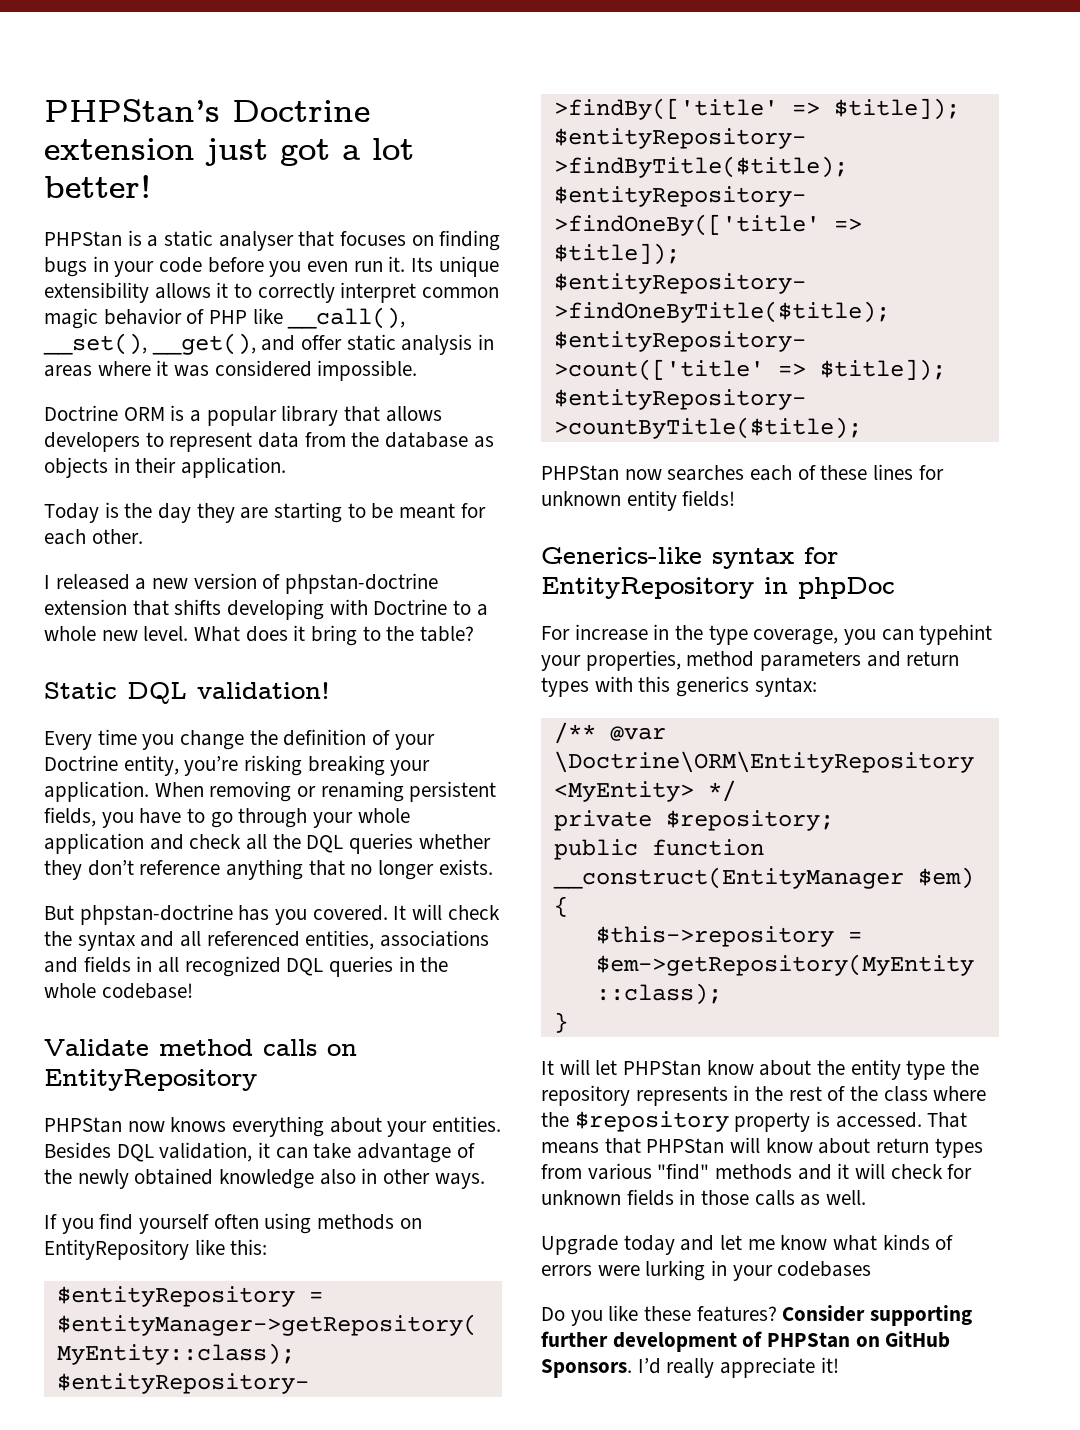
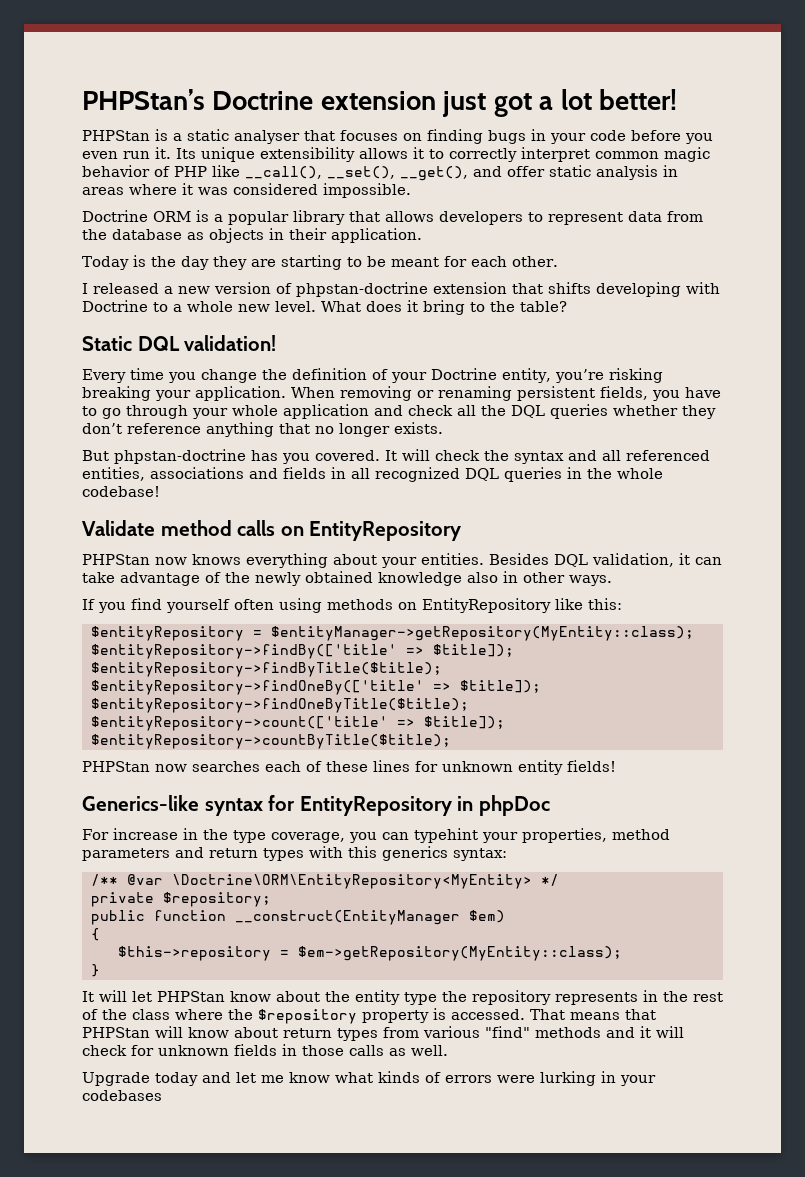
- Do you like these features? Consider supporting further development of PHPStan on GitHub Sponsors. I’d really appreciate it!

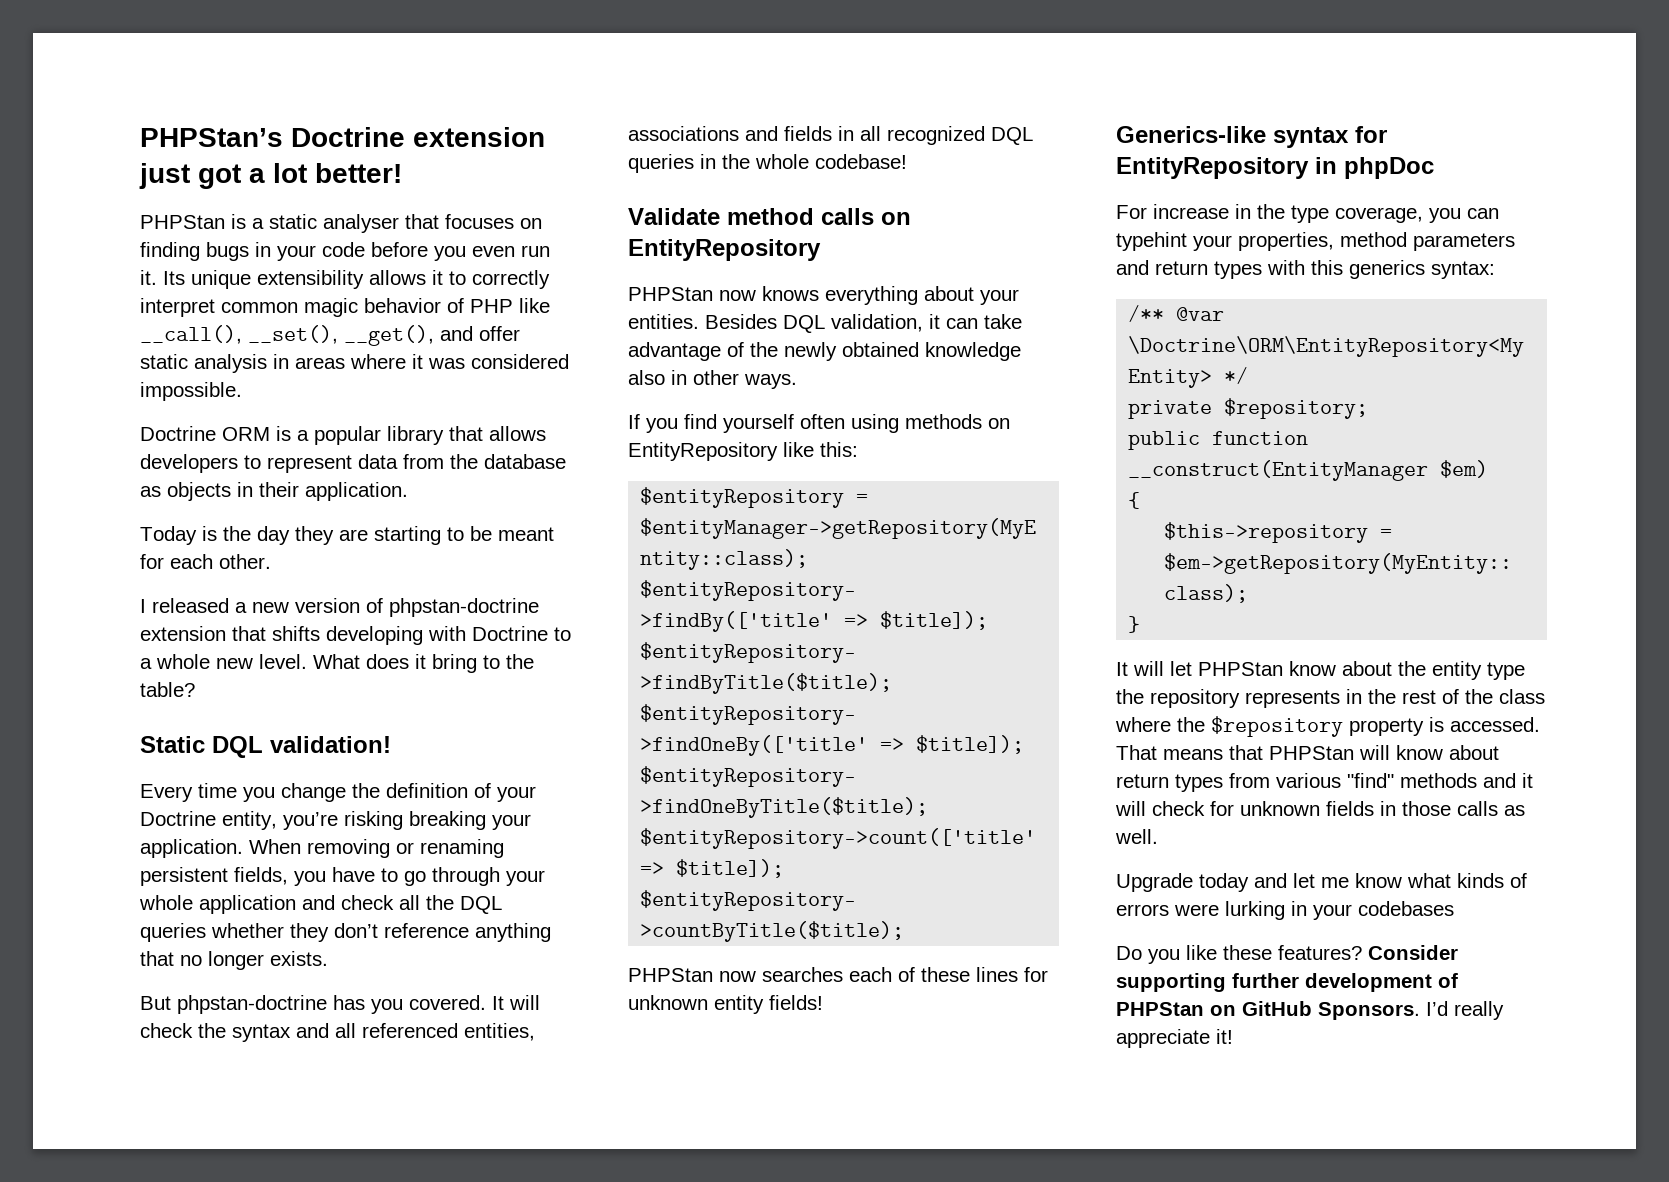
+ Do you like these features? Consider supporting further development of PHPStan on GitHub Sponsors. I’d really appreciate it!

